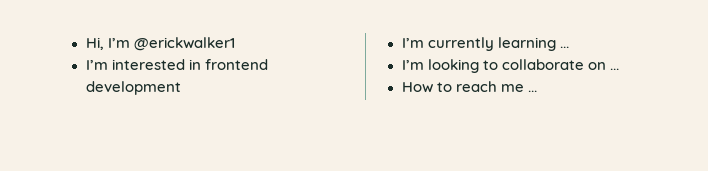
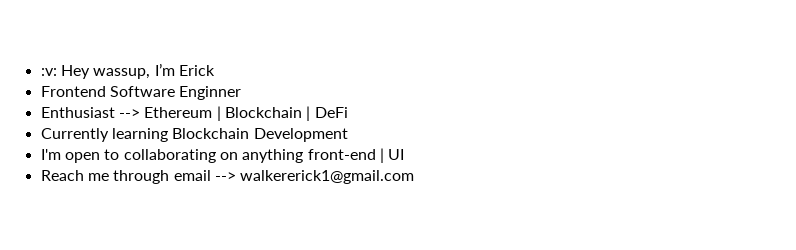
- Hi, I’m @erickwalker1
- I’m interested in frontend development
- I’m currently learning ...
- I’m looking to collaborate on ...
- How to reach me ...
+ :v: Hey wassup, I’m Erick
+ Frontend Software Enginner
+ Enthusiast --> Ethereum | Blockchain | DeFi
+ Currently learning Blockchain Development
+ I'm open to collaborating on anything front-end | UI
+ Reach me through email --> walkererick1@gmail.com

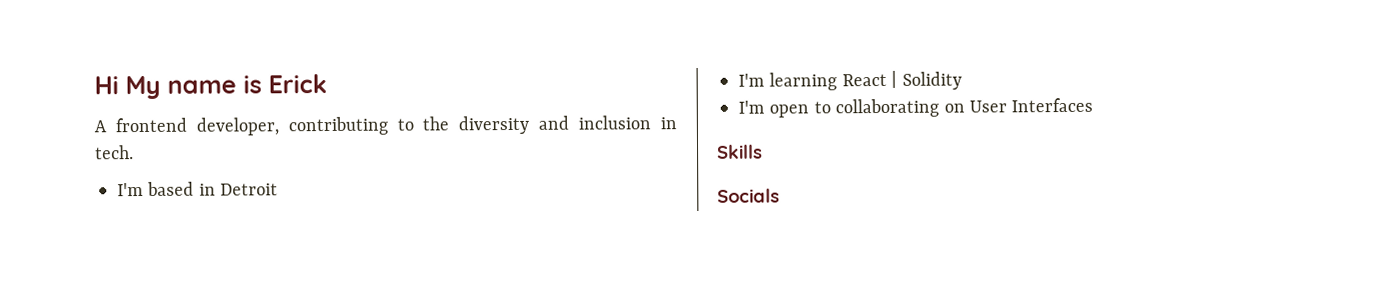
- :v: Hey wassup, I’m Erick
- Frontend Software Enginner
- Enthusiast --> Ethereum | Blockchain | DeFi
- Currently learning Blockchain Development
+ Hi My name is Erick
+ A frontend developer, contributing to the diversity and inclusion in tech.
+ I'm based in Detroit
+ I'm learning React | Solidity
- I'm open to collaborating on anything front-end | UI
- Reach me through email --> walkererick1@gmail.com
+ I'm open to collaborating on User Interfaces
+ Skills
+ Socials

